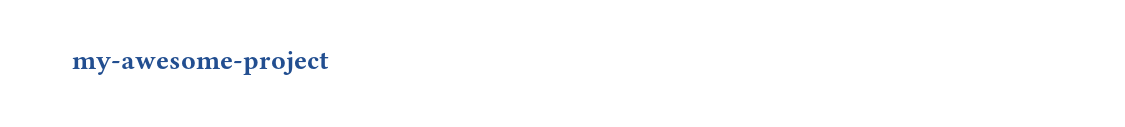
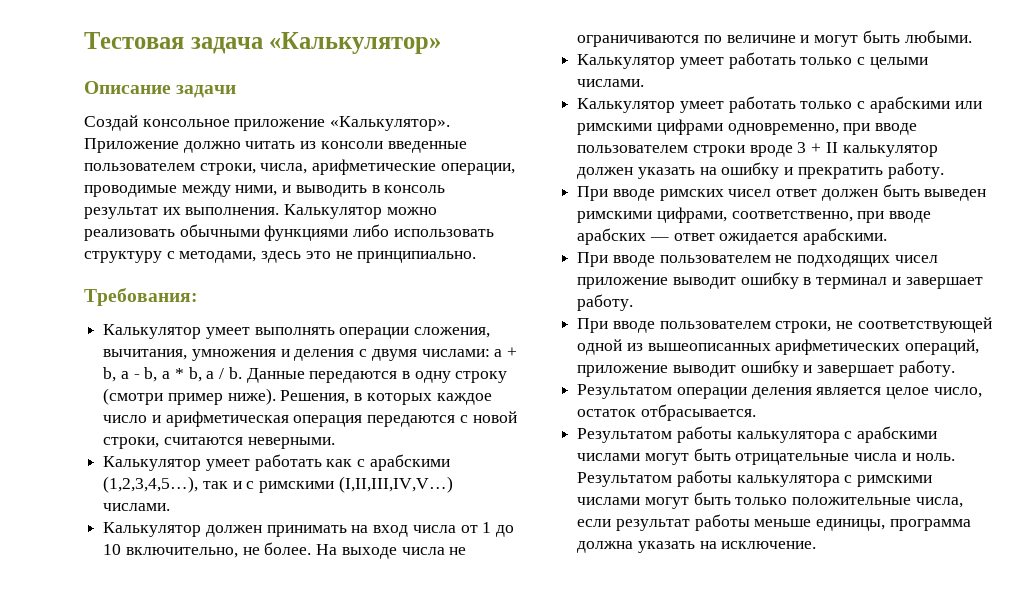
- my-awesome-project
+ Тестовая задача «Калькулятор»
+ Описание задачи
+ Создай консольное приложение «Калькулятор». Приложение должно читать из консоли введенные пользователем строки, числа, арифметические операции, проводимые между ними, и выводить в консоль результат их выполнения. Калькулятор можно реализовать обычными функциями либо использовать структуру с методами, здесь это не принципиально.
+ Требования:
+ Калькулятор умеет выполнять операции сложения, вычитания, умножения и деления с двумя числами: a + b, a - b, a * b, a / b. Данные передаются в одну строку (смотри пример ниже). Решения, в которых каждое число и арифметическая операция передаются с новой строки, считаются неверными.
+ Калькулятор умеет работать как с арабскими (1,2,3,4,5…), так и с римскими (I,II,III,IV,V…) числами.
+ Калькулятор должен принимать на вход числа от 1 до 10 включительно, не более. На выходе числа не ограничиваются по величине и могут быть любыми.
+ Калькулятор умеет работать только с целыми числами.
+ Калькулятор умеет работать только с арабскими или римскими цифрами одновременно, при вводе пользователем строки вроде 3 + II калькулятор должен указать на ошибку и прекратить работу.
+ При вводе римских чисел ответ должен быть выведен римскими цифрами, соответственно, при вводе арабских — ответ ожидается арабскими.
+ При вводе пользователем не подходящих чисел приложение выводит ошибку в терминал и завершает работу.
+ При вводе пользователем строки, не соответствующей одной из вышеописанных арифметических операций, приложение выводит ошибку и завершает работу.
+ Результатом операции деления является целое число, остаток отбрасывается.
+ Результатом работы калькулятора с арабскими числами могут быть отрицательные числа и ноль. Результатом работы калькулятора с римскими числами могут быть только положительные числа, если результат работы меньше единицы, программа должна указать на исключение.

